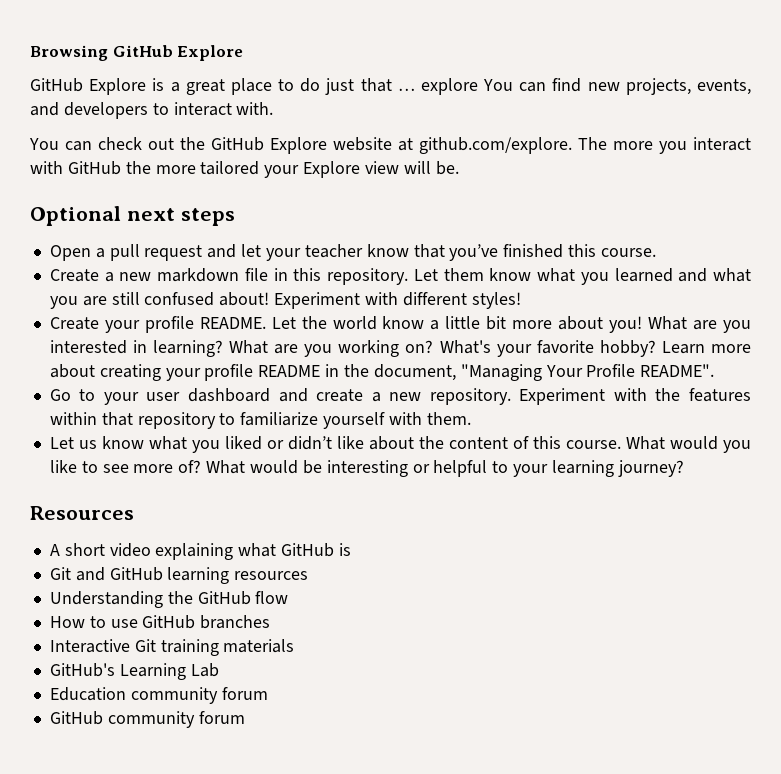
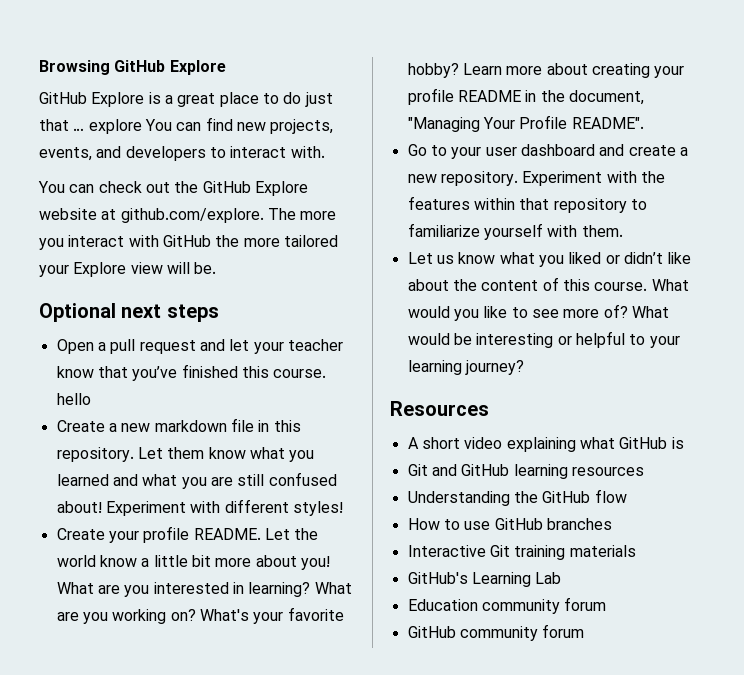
- Open a pull request and let your teacher know that you’ve finished this course.
+ Open a pull request and let your teacher know that you’ve finished this course. hello

